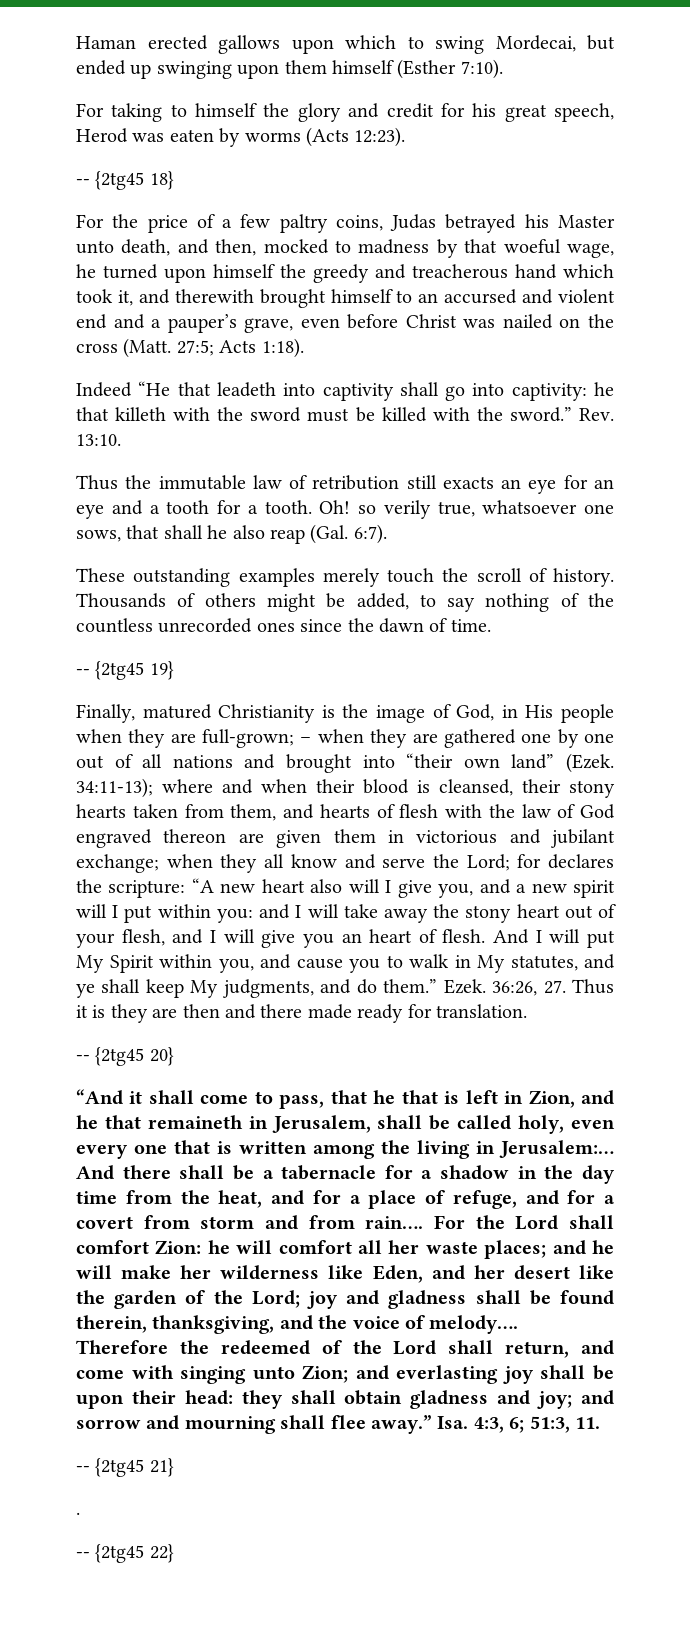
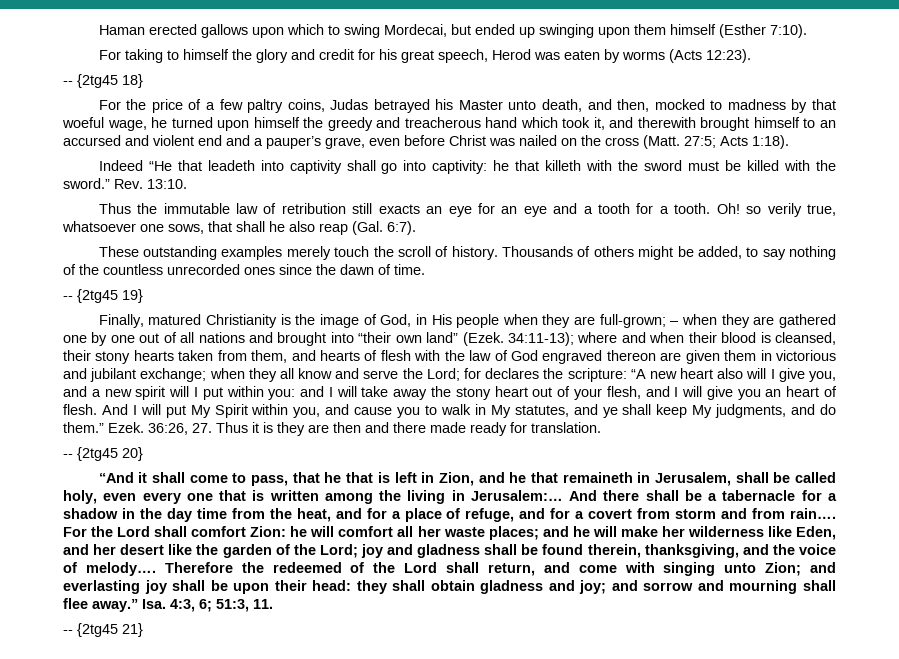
- .
- -- {2tg45 22}

